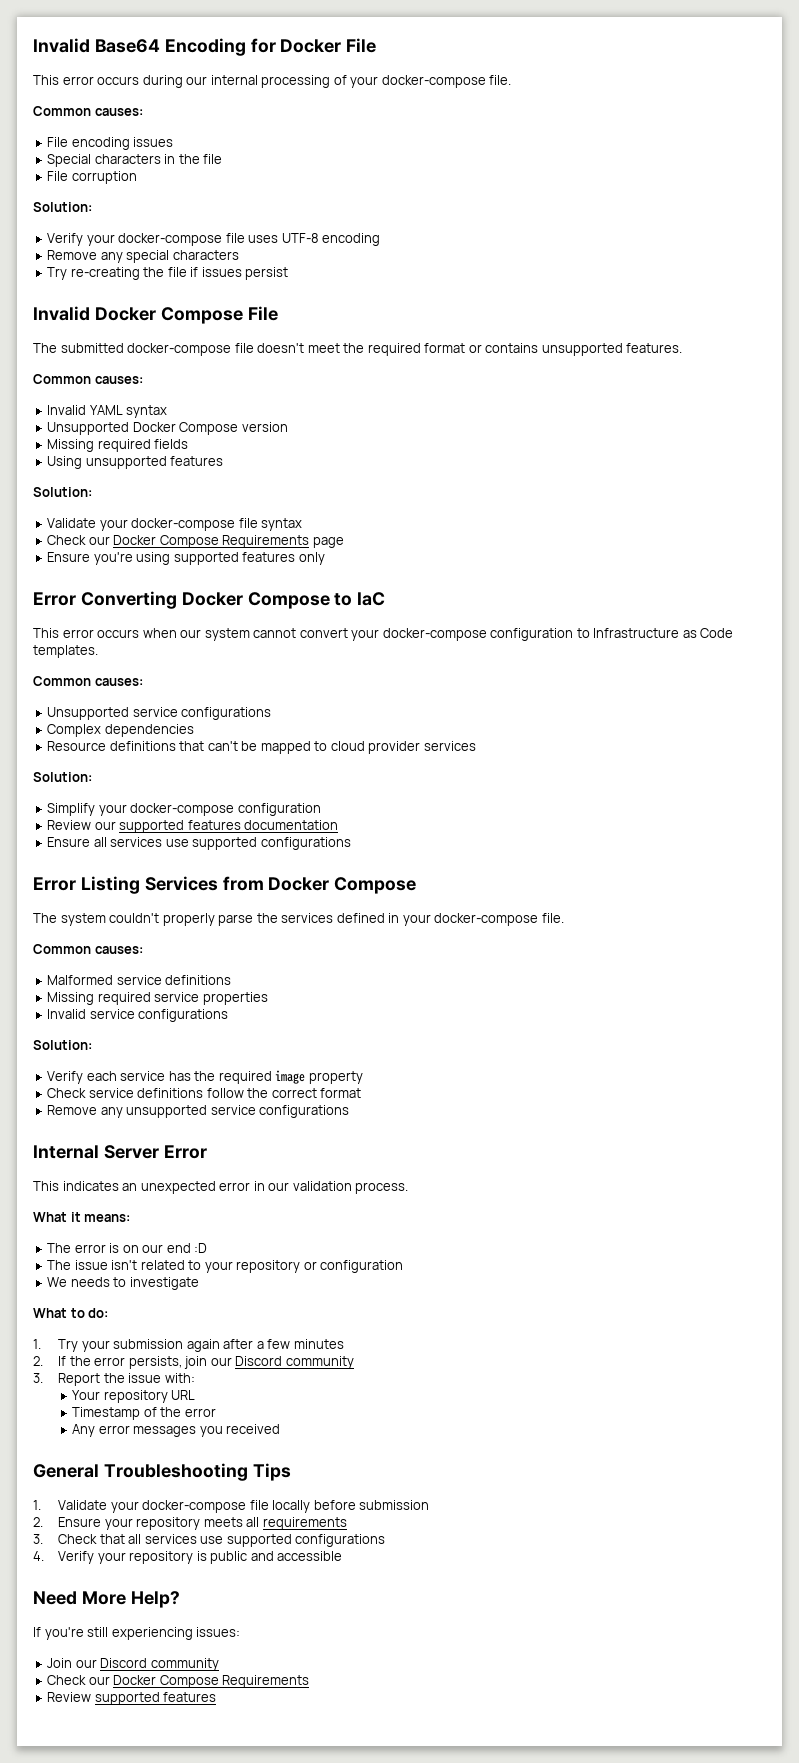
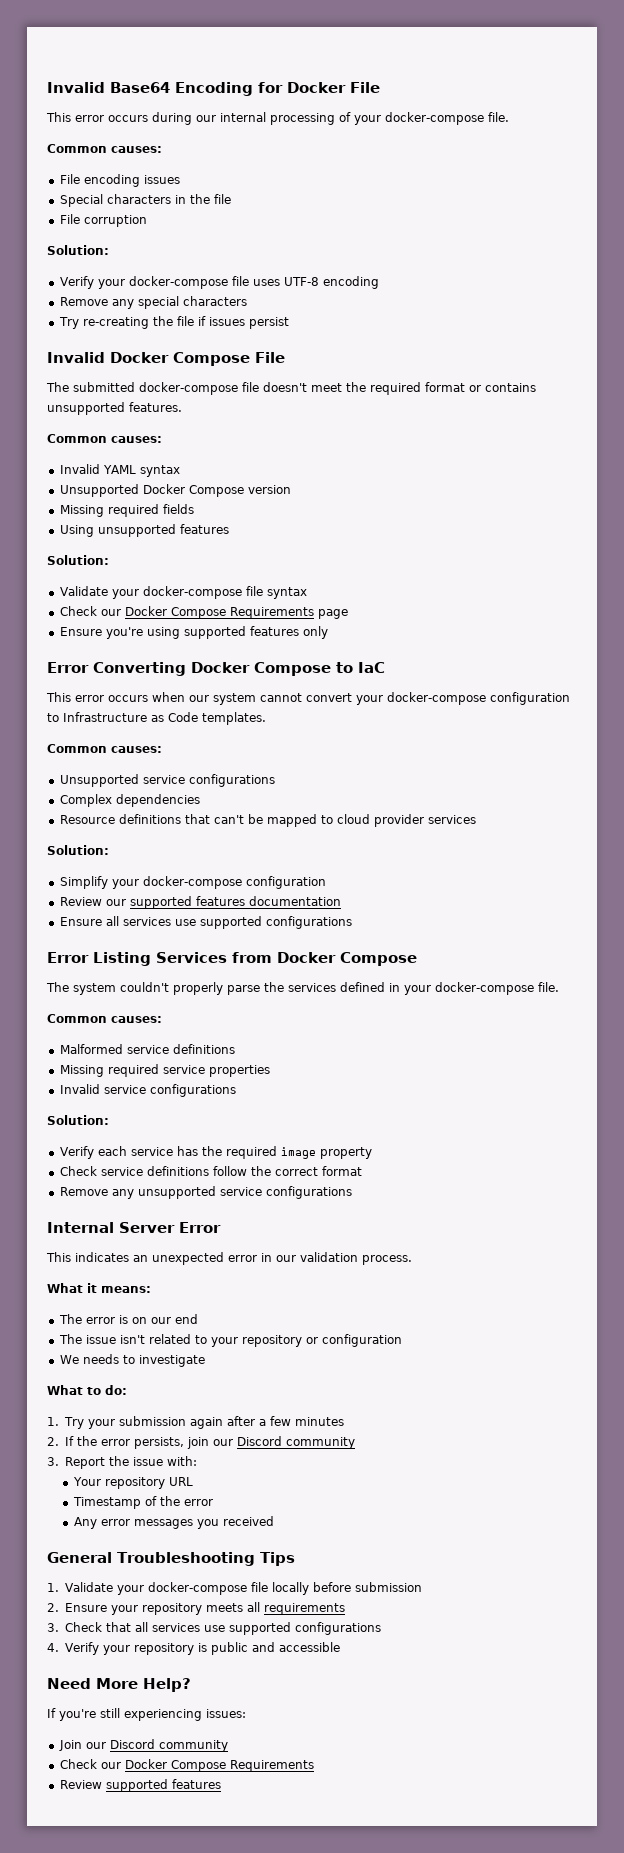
- The error is on our end :D
+ The error is on our end

